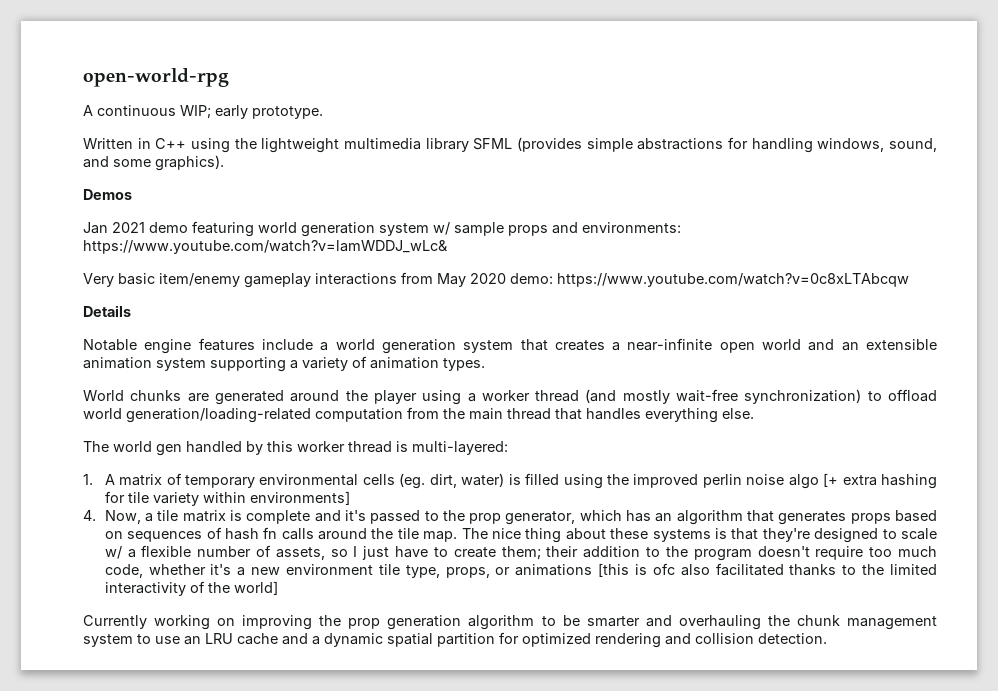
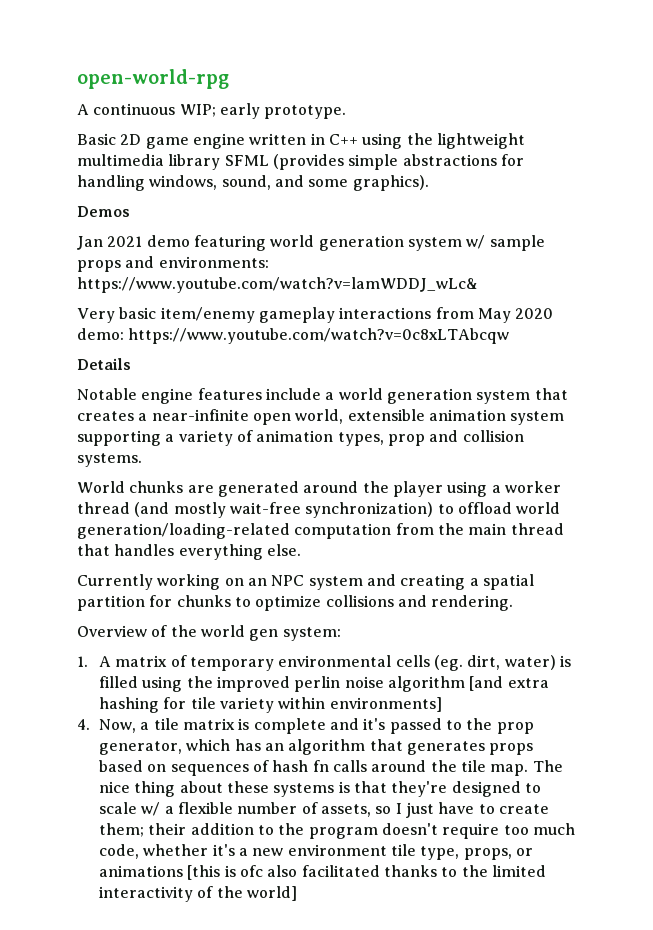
- Written in C++ using the lightweight multimedia library SFML (provides simple abstractions for handling windows, sound, and some graphics).
+ Basic 2D game engine written in C++ using the lightweight multimedia library SFML (provides simple abstractions for handling windows, sound, and some graphics).
- Notable engine features include a world generation system that creates a near-infinite open world and an extensible animation system supporting a variety of animation types.
+ Notable engine features include a world generation system that creates a near-infinite open world, extensible animation system supporting a variety of animation types, prop and collision systems.
- The world gen handled by this worker thread is multi-layered:
+ Currently working on an NPC system and creating a spatial partition for chunks to optimize collisions and rendering.
+ Overview of the world gen system:
- 1. A matrix of temporary environmental cells (eg. dirt, water) is filled using the improved perlin noise algo [+ extra hashing for tile variety within environments]
+ 1. A matrix of temporary environmental cells (eg. dirt, water) is filled using the improved perlin noise algorithm [and extra hashing for tile variety within environments]
- Currently working on improving the prop generation algorithm to be smarter and overhauling the chunk management system to use an LRU cache and a dynamic spatial partition for optimized rendering and collision detection.

